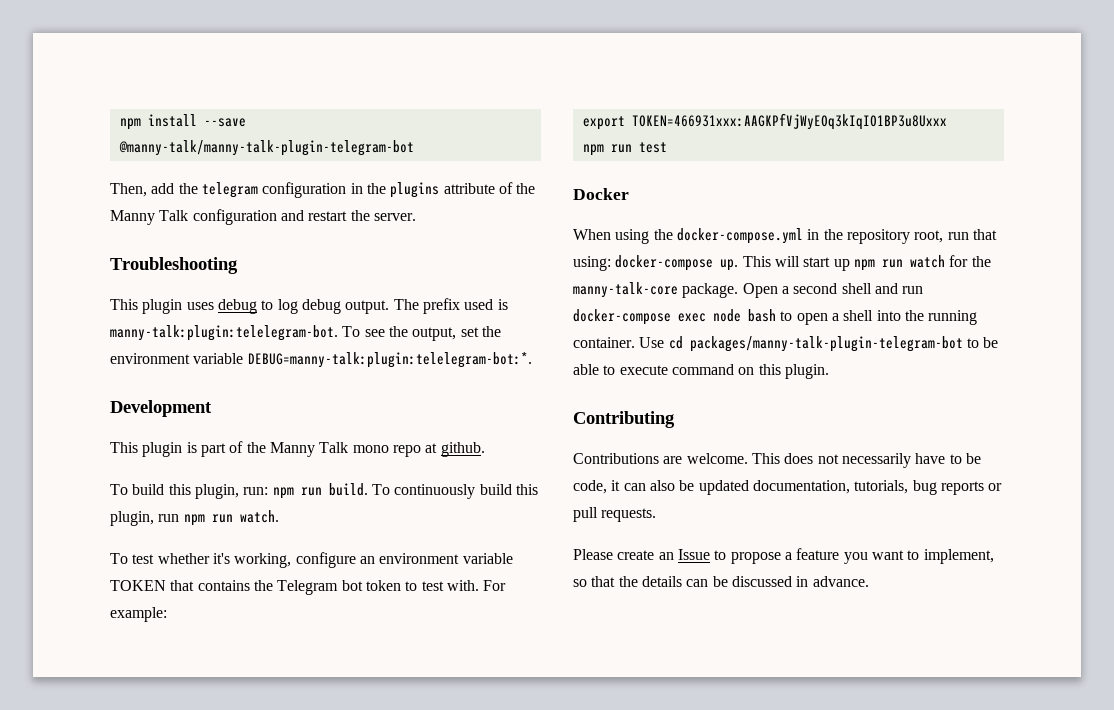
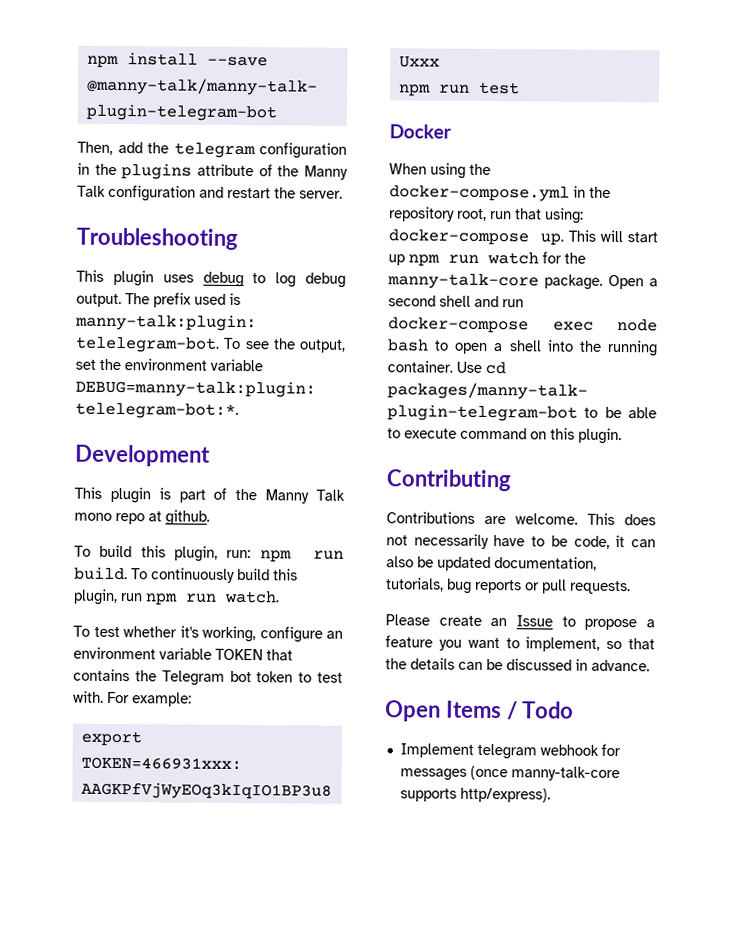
+ Open Items / Todo
+ Implement telegram webhook for messages (once manny-talk-core supports http/express).

